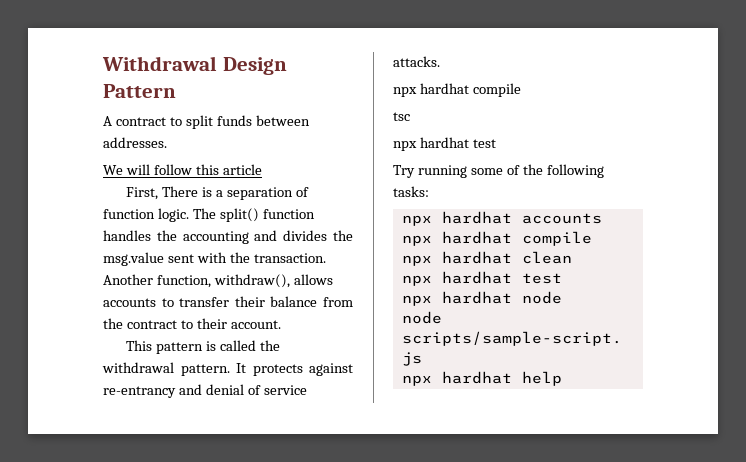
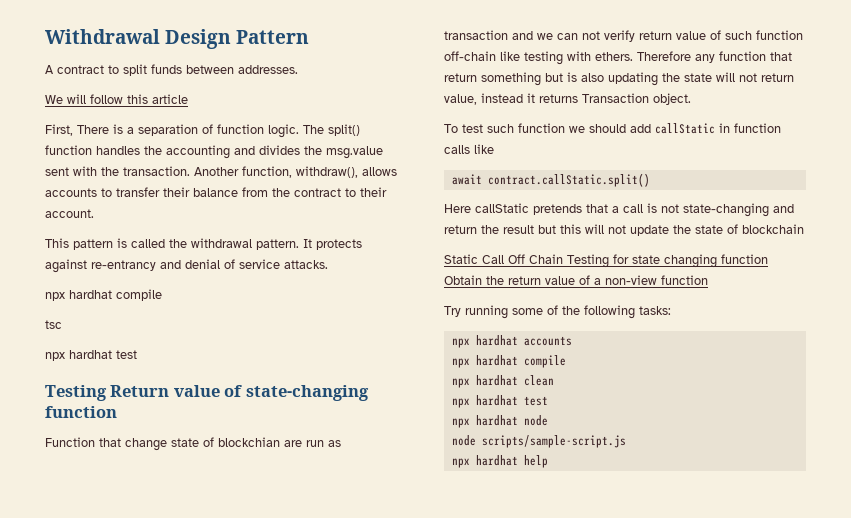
+ Testing Return value of state-changing function
+ Function that change state of blockchian are run as transaction and we can not verify return value of such function off-chain like testing with ethers. Therefore any function that return something but is also updating the state will not return value, instead it returns Transaction object.
+ To test such function we should add callStatic in function calls like
+ await contract.callStatic.split()
+ Here callStatic pretends that a call is not state-changing and return the result but this will not update the state of blockchain
+ Static Call Off Chain Testing for state changing function Obtain the return value of a non-view function

